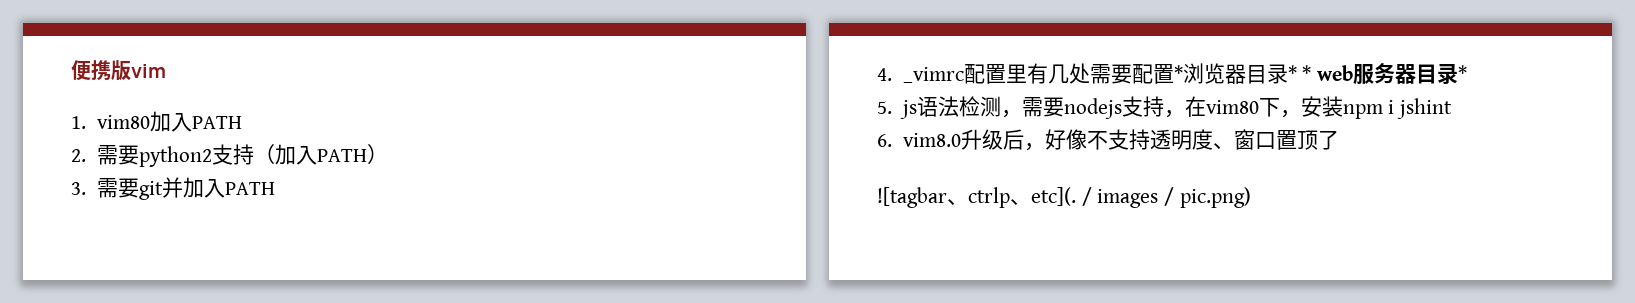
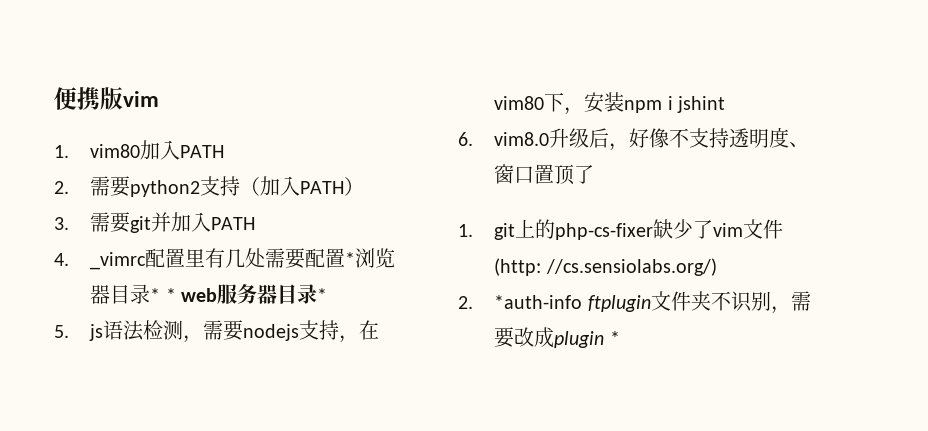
- ![tagbar、ctrlp、etc](. / images / pic.png)
+ 1. git上的php-cs-fixer缺少了vim文件(http: //cs.sensiolabs.org/)
+ 2. *auth-info ftplugin文件夹不识别，需要改成plugin *

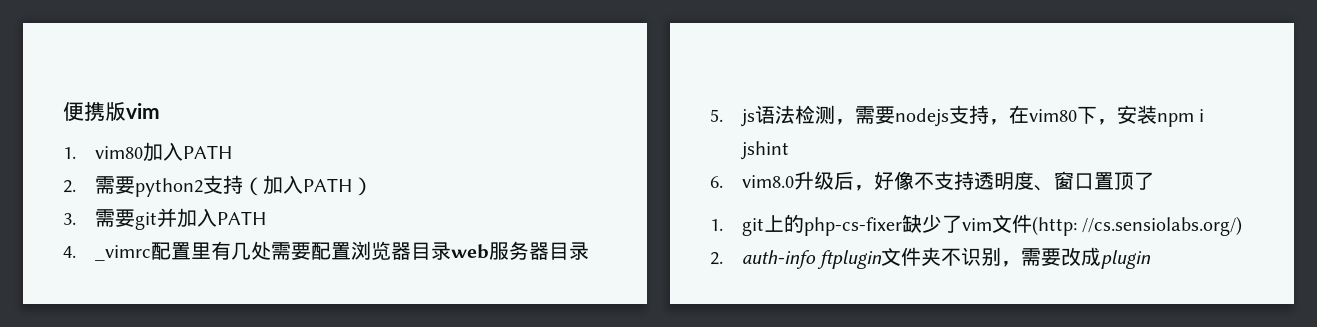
- 4. _vimrc配置里有几处需要配置*浏览器目录* * web服务器目录*
+ 4. _vimrc配置里有几处需要配置浏览器目录web服务器目录
- 2. *auth-info ftplugin文件夹不识别，需要改成plugin *
+ 2. auth-info ftplugin文件夹不识别，需要改成plugin

